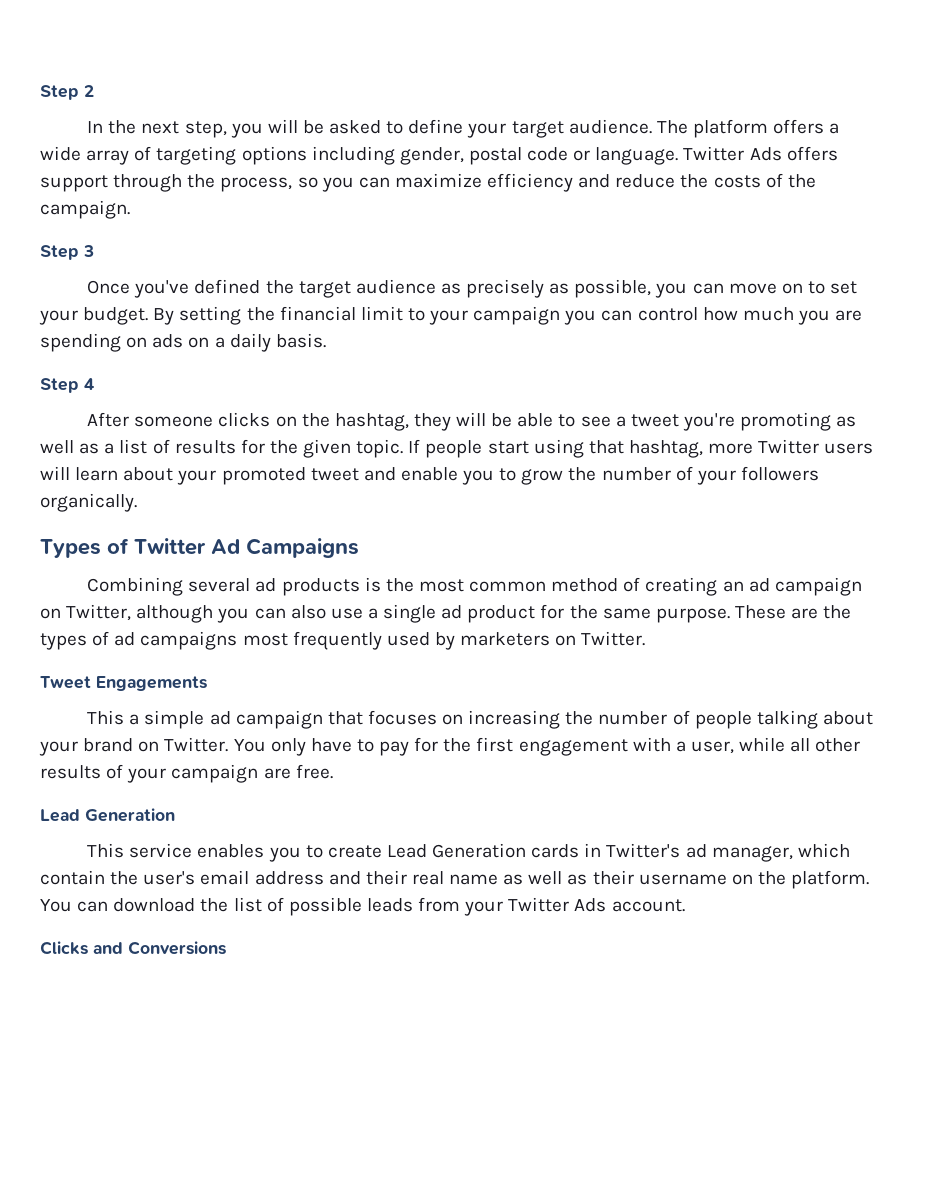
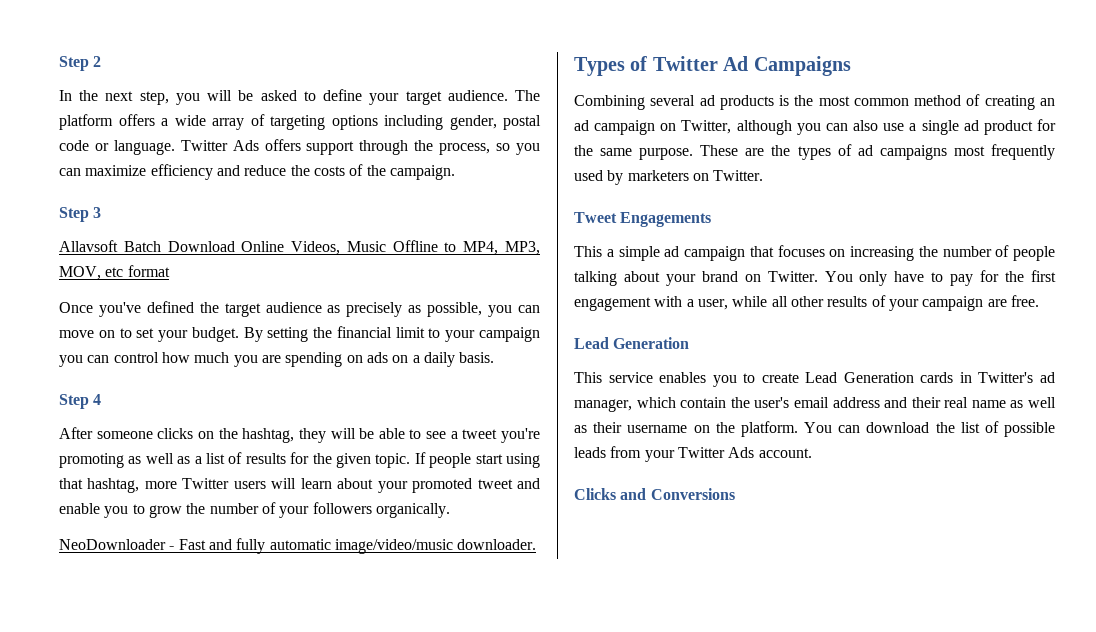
+ Allavsoft Batch Download Online Videos, Music Offline to MP4, MP3, MOV, etc format
+ NeoDownloader - Fast and fully automatic image/video/music downloader.

